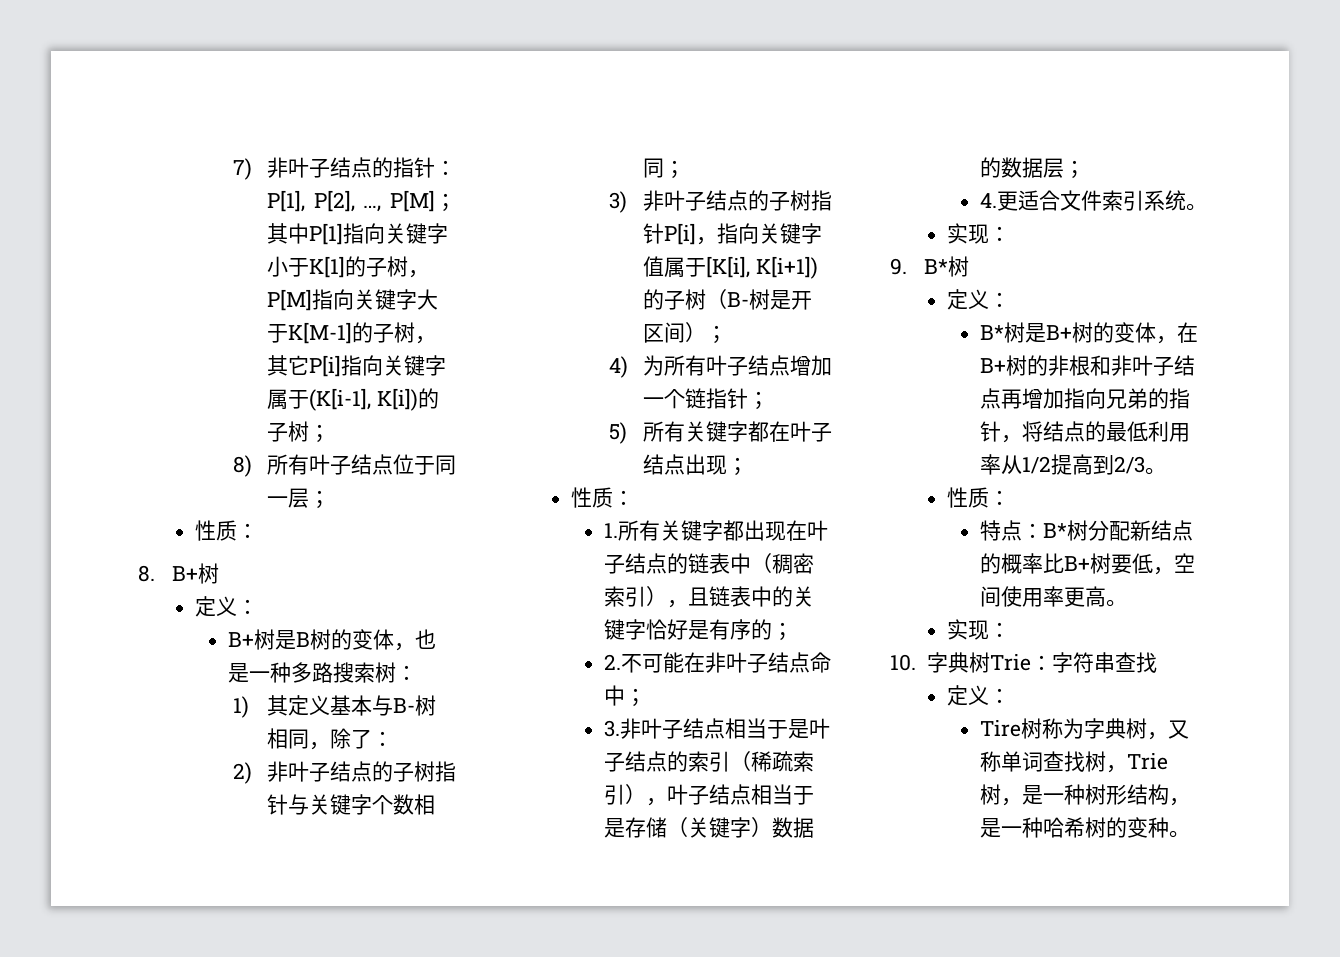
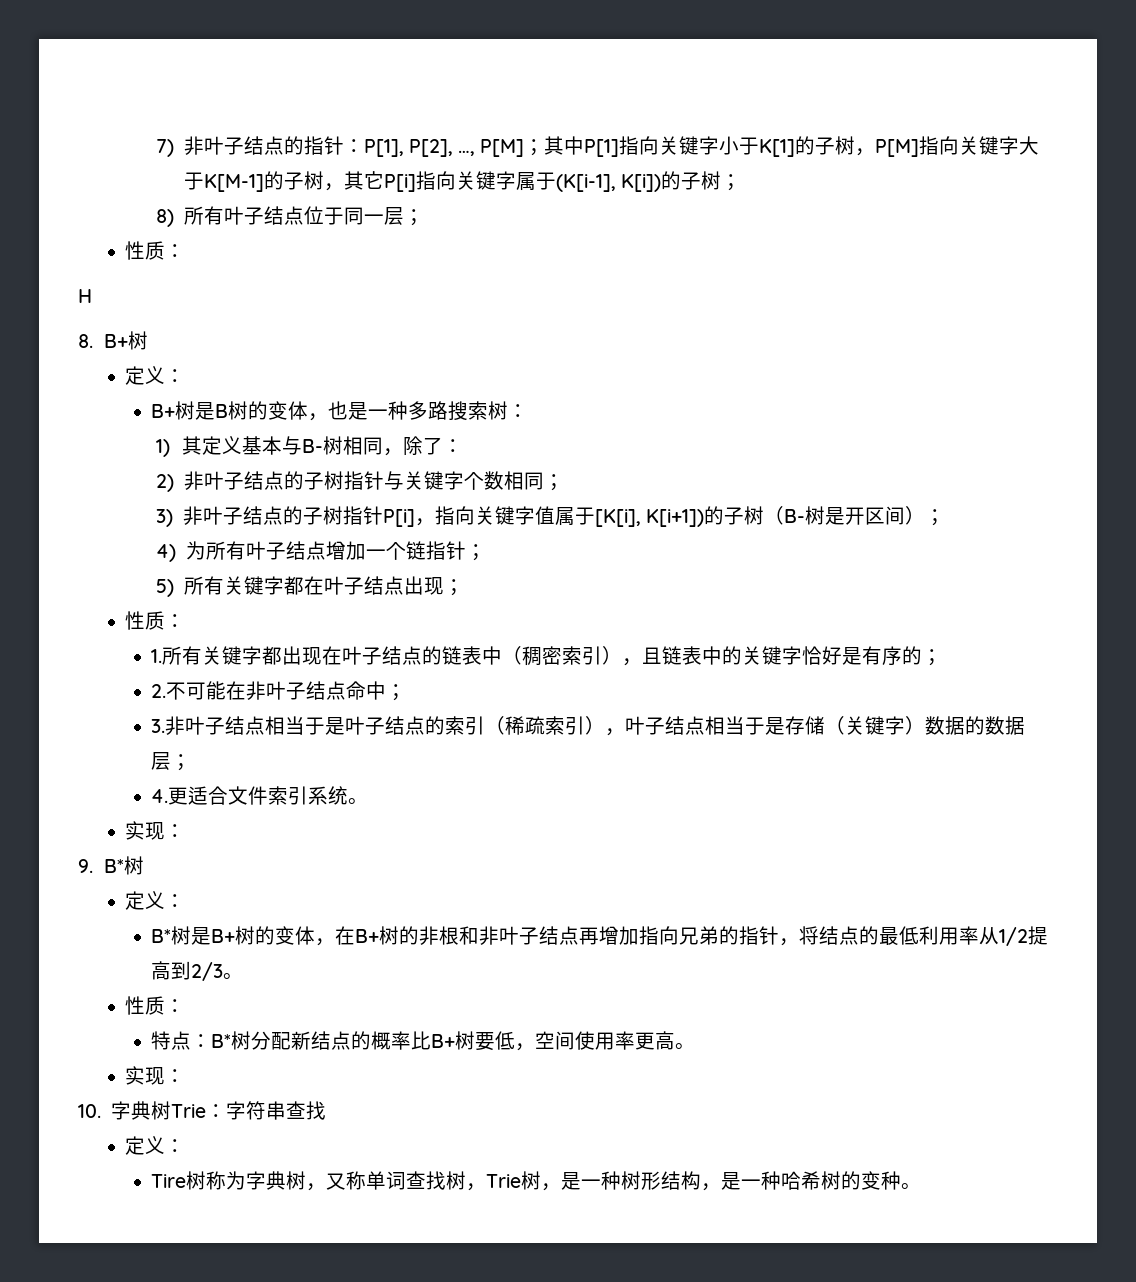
+ H

